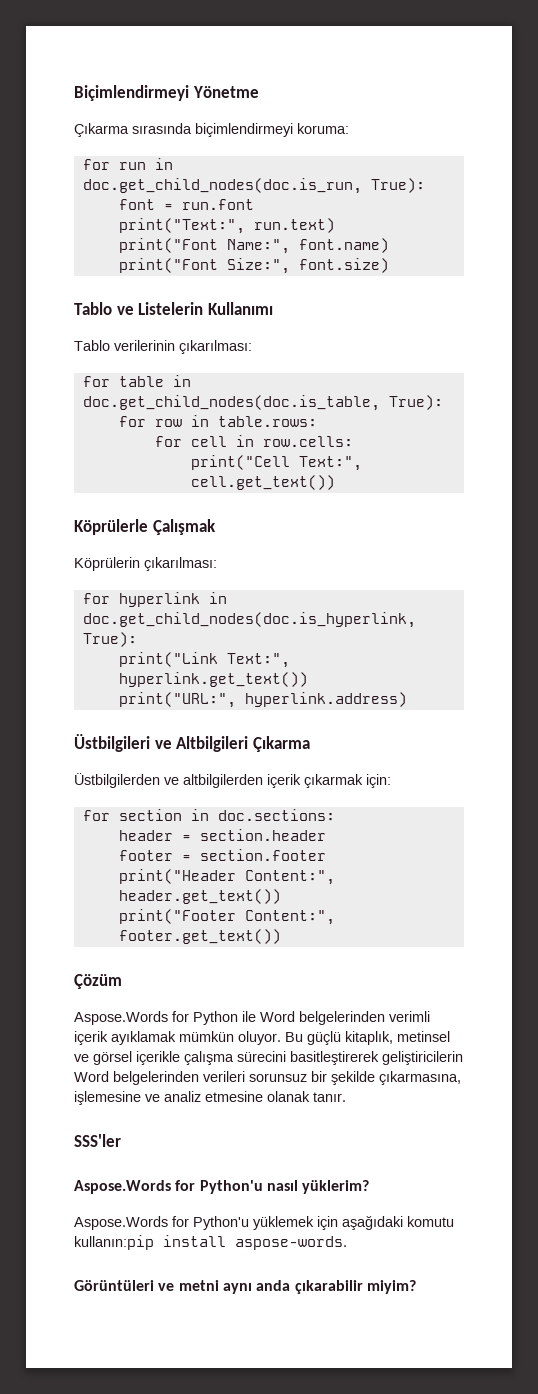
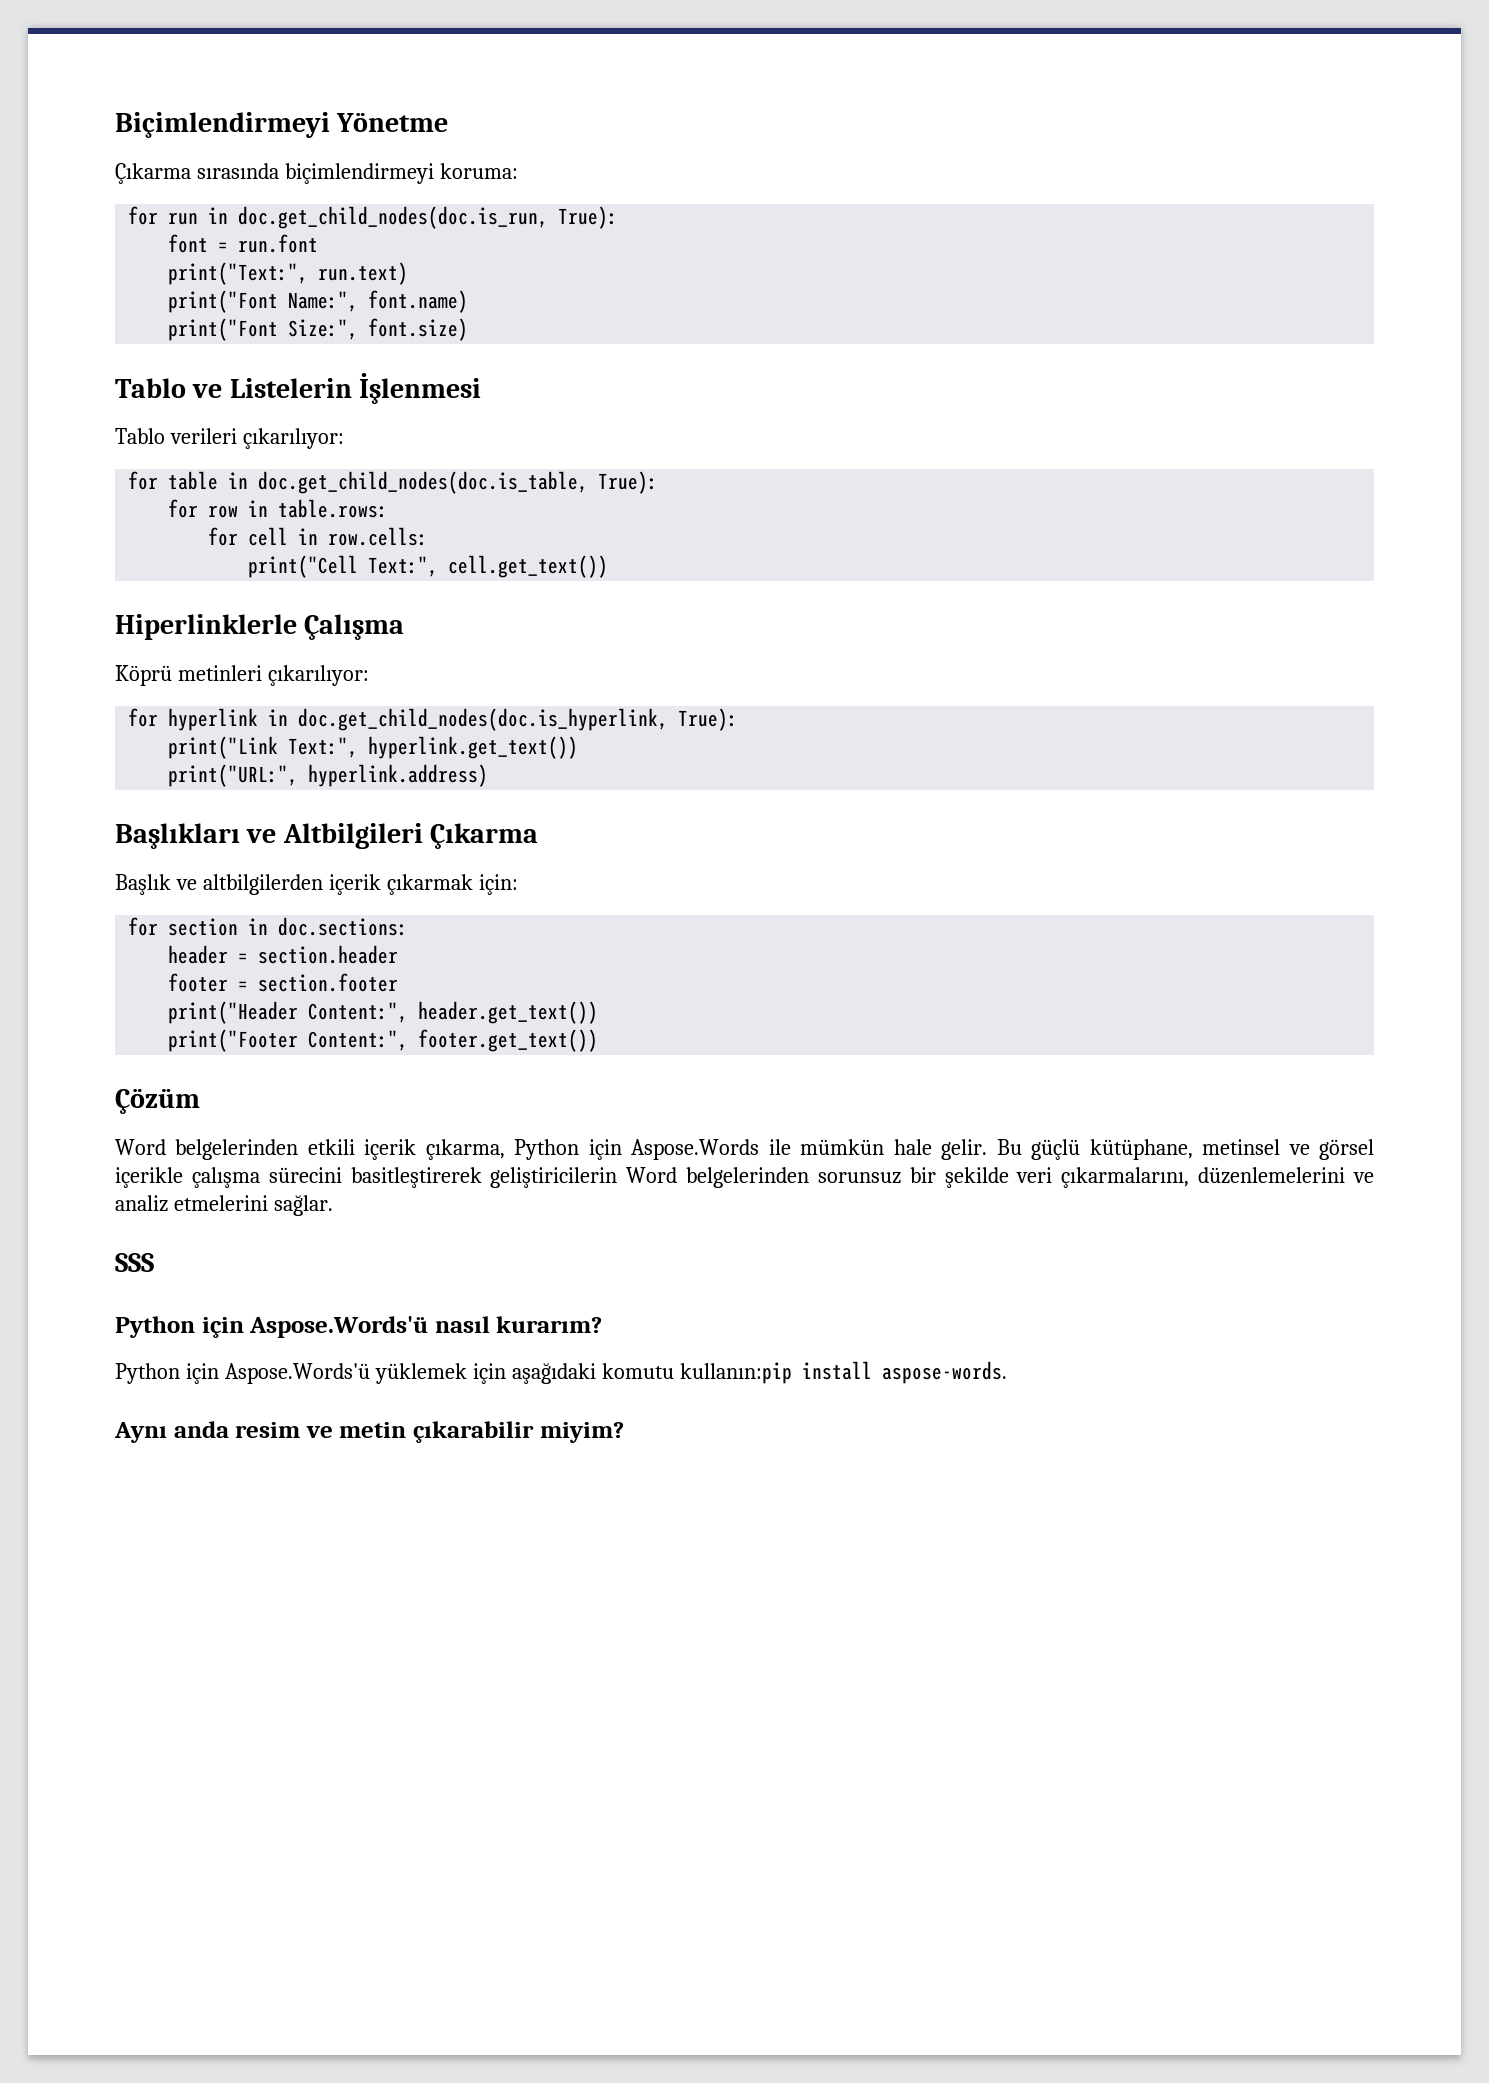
- Tablo ve Listelerin Kullanımı
- Tablo verilerinin çıkarılması:
+ Tablo ve Listelerin İşlenmesi
+ Tablo verileri çıkarılıyor:
- Köprülerle Çalışmak
- Köprülerin çıkarılması:
+ Hiperlinklerle Çalışma
+ Köprü metinleri çıkarılıyor:
- Üstbilgileri ve Altbilgileri Çıkarma
+ Başlıkları ve Altbilgileri Çıkarma
- Üstbilgilerden ve altbilgilerden içerik çıkarmak için:
+ Başlık ve altbilgilerden içerik çıkarmak için:
- Aspose.Words for Python ile Word belgelerinden verimli içerik ayıklamak mümkün oluyor.
+ Word belgelerinden etkili içerik çıkarma, Python için Aspose.Words ile mümkün hale gelir.
- Bu güçlü kitaplık, metinsel ve görsel içerikle çalışma sürecini basitleştirerek geliştiricilerin Word belgelerinden verileri sorunsuz bir şekilde çıkarmasına, işlemesine ve analiz etmesine olanak tanır.
- SSS'ler
- Aspose.Words for Python'u nasıl yüklerim?
- Aspose.Words for Python'u yüklemek için aşağıdaki komutu kullanın:pip install aspose-words.
+ Bu güçlü kütüphane, metinsel ve görsel içerikle çalışma sürecini basitleştirerek geliştiricilerin Word belgelerinden sorunsuz bir şekilde veri çıkarmalarını, düzenlemelerini ve analiz etmelerini sağlar.
+ SSS
+ Python için Aspose.Words'ü nasıl kurarım?
+ Python için Aspose.Words'ü yüklemek için aşağıdaki komutu kullanın:pip install aspose-words.
- Görüntüleri ve metni aynı anda çıkarabilir miyim?
+ Aynı anda resim ve metin çıkarabilir miyim?

